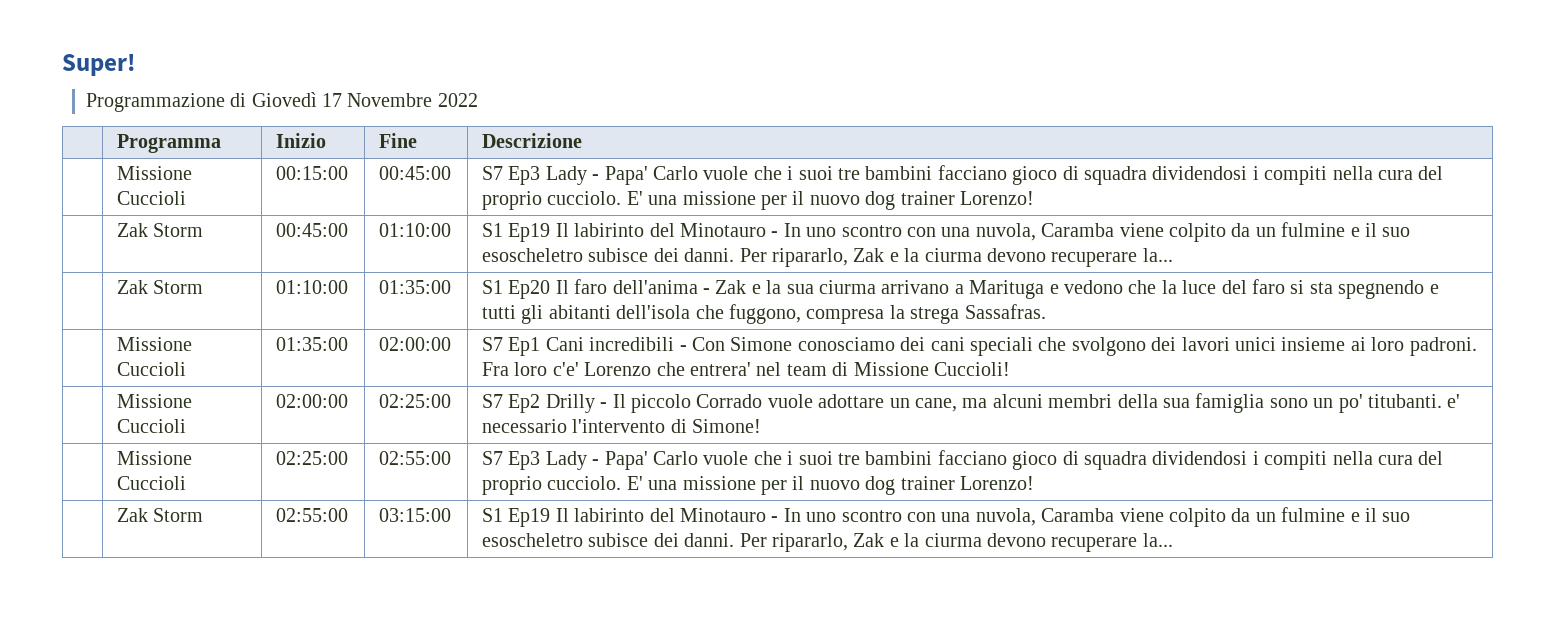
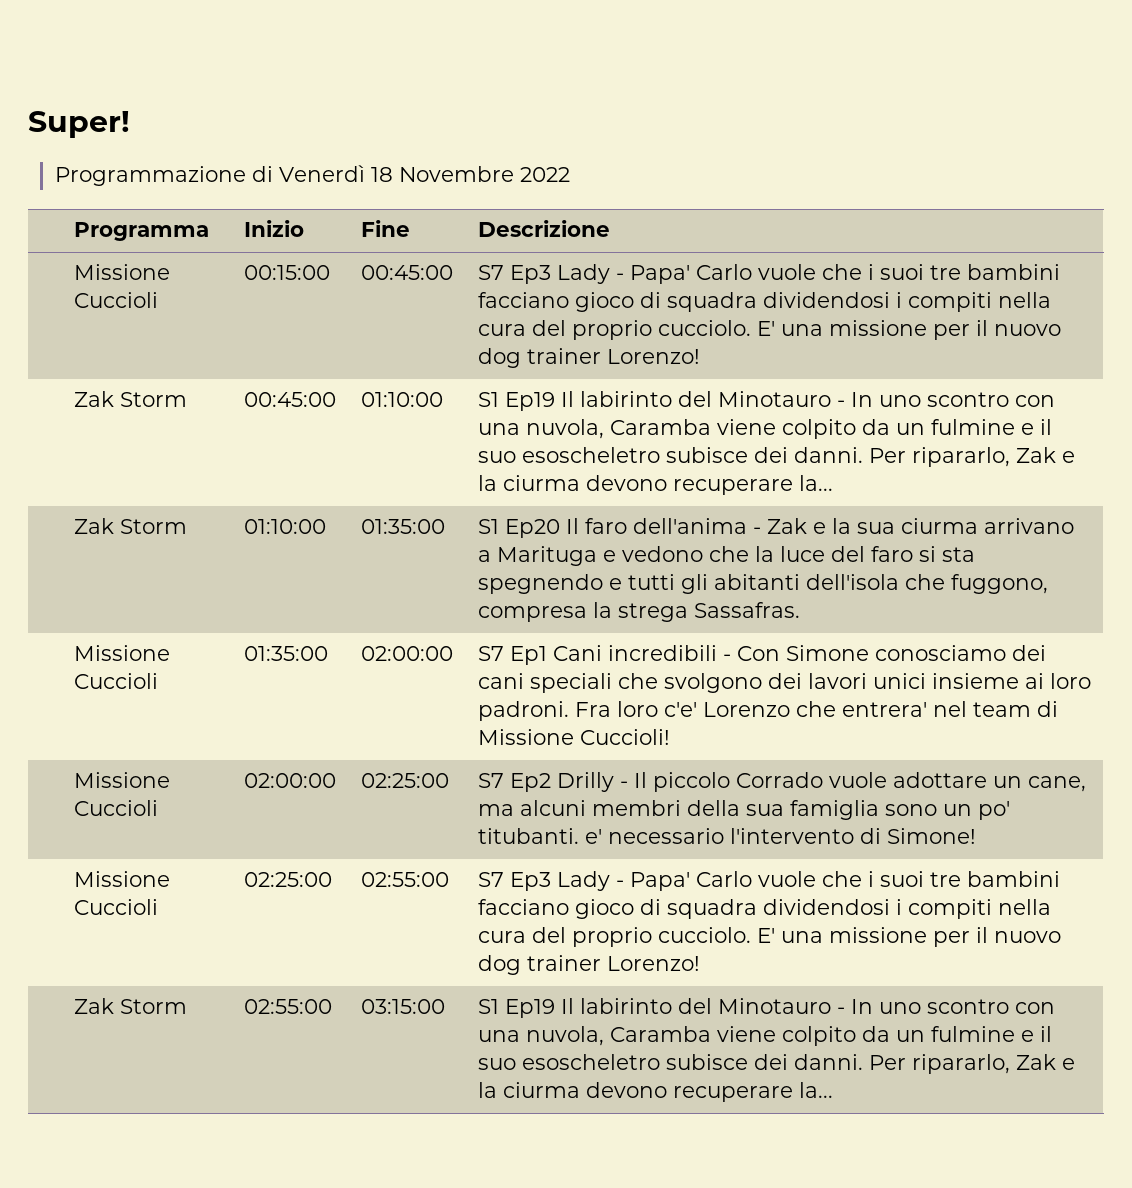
- Programmazione di Giovedì 17 Novembre 2022
+ Programmazione di Venerdì 18 Novembre 2022

